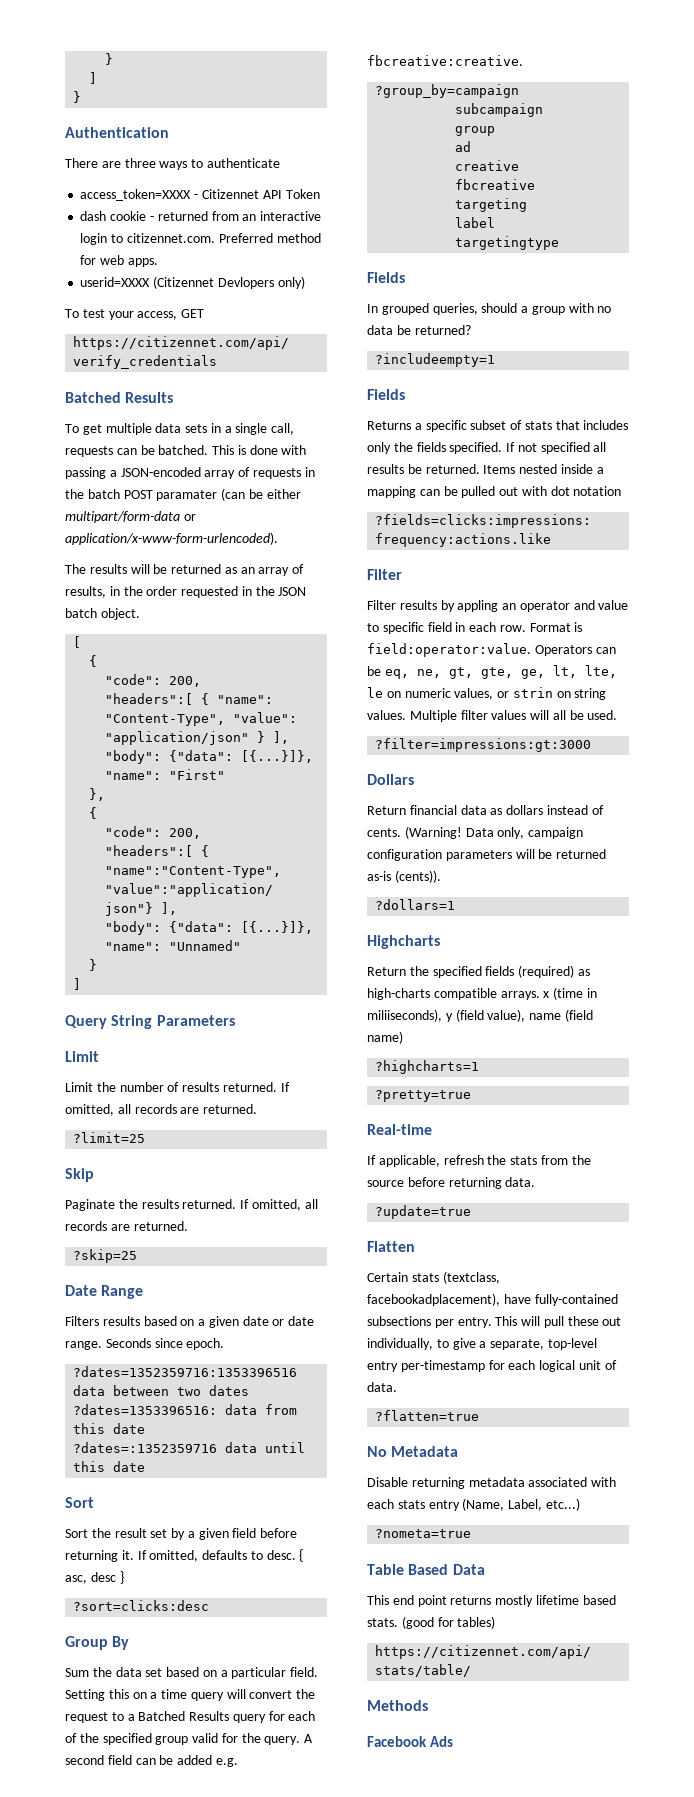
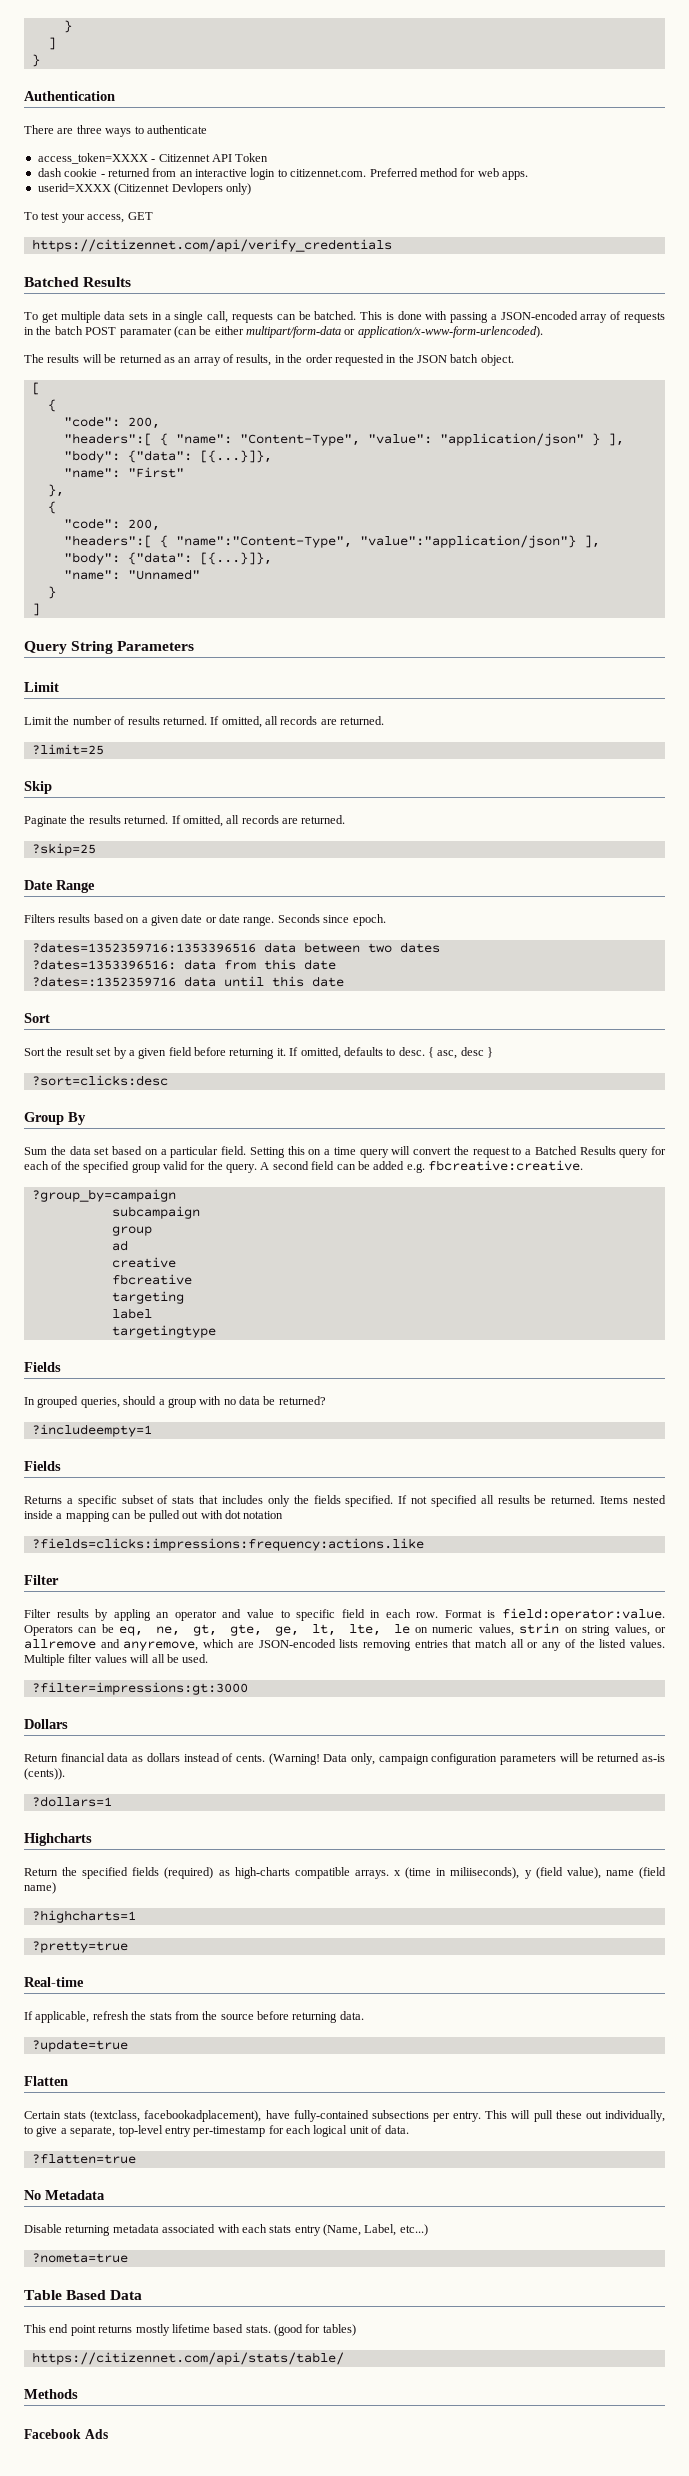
- Operators can be eq, ne, gt, gte, ge, lt, lte, le on numeric values, or strin on string values.
+ Operators can be eq, ne, gt, gte, ge, lt, lte, le on numeric values, strin on string values, or allremove and anyremove, which are JSON-encoded lists removing entries that match all or any of the listed values.

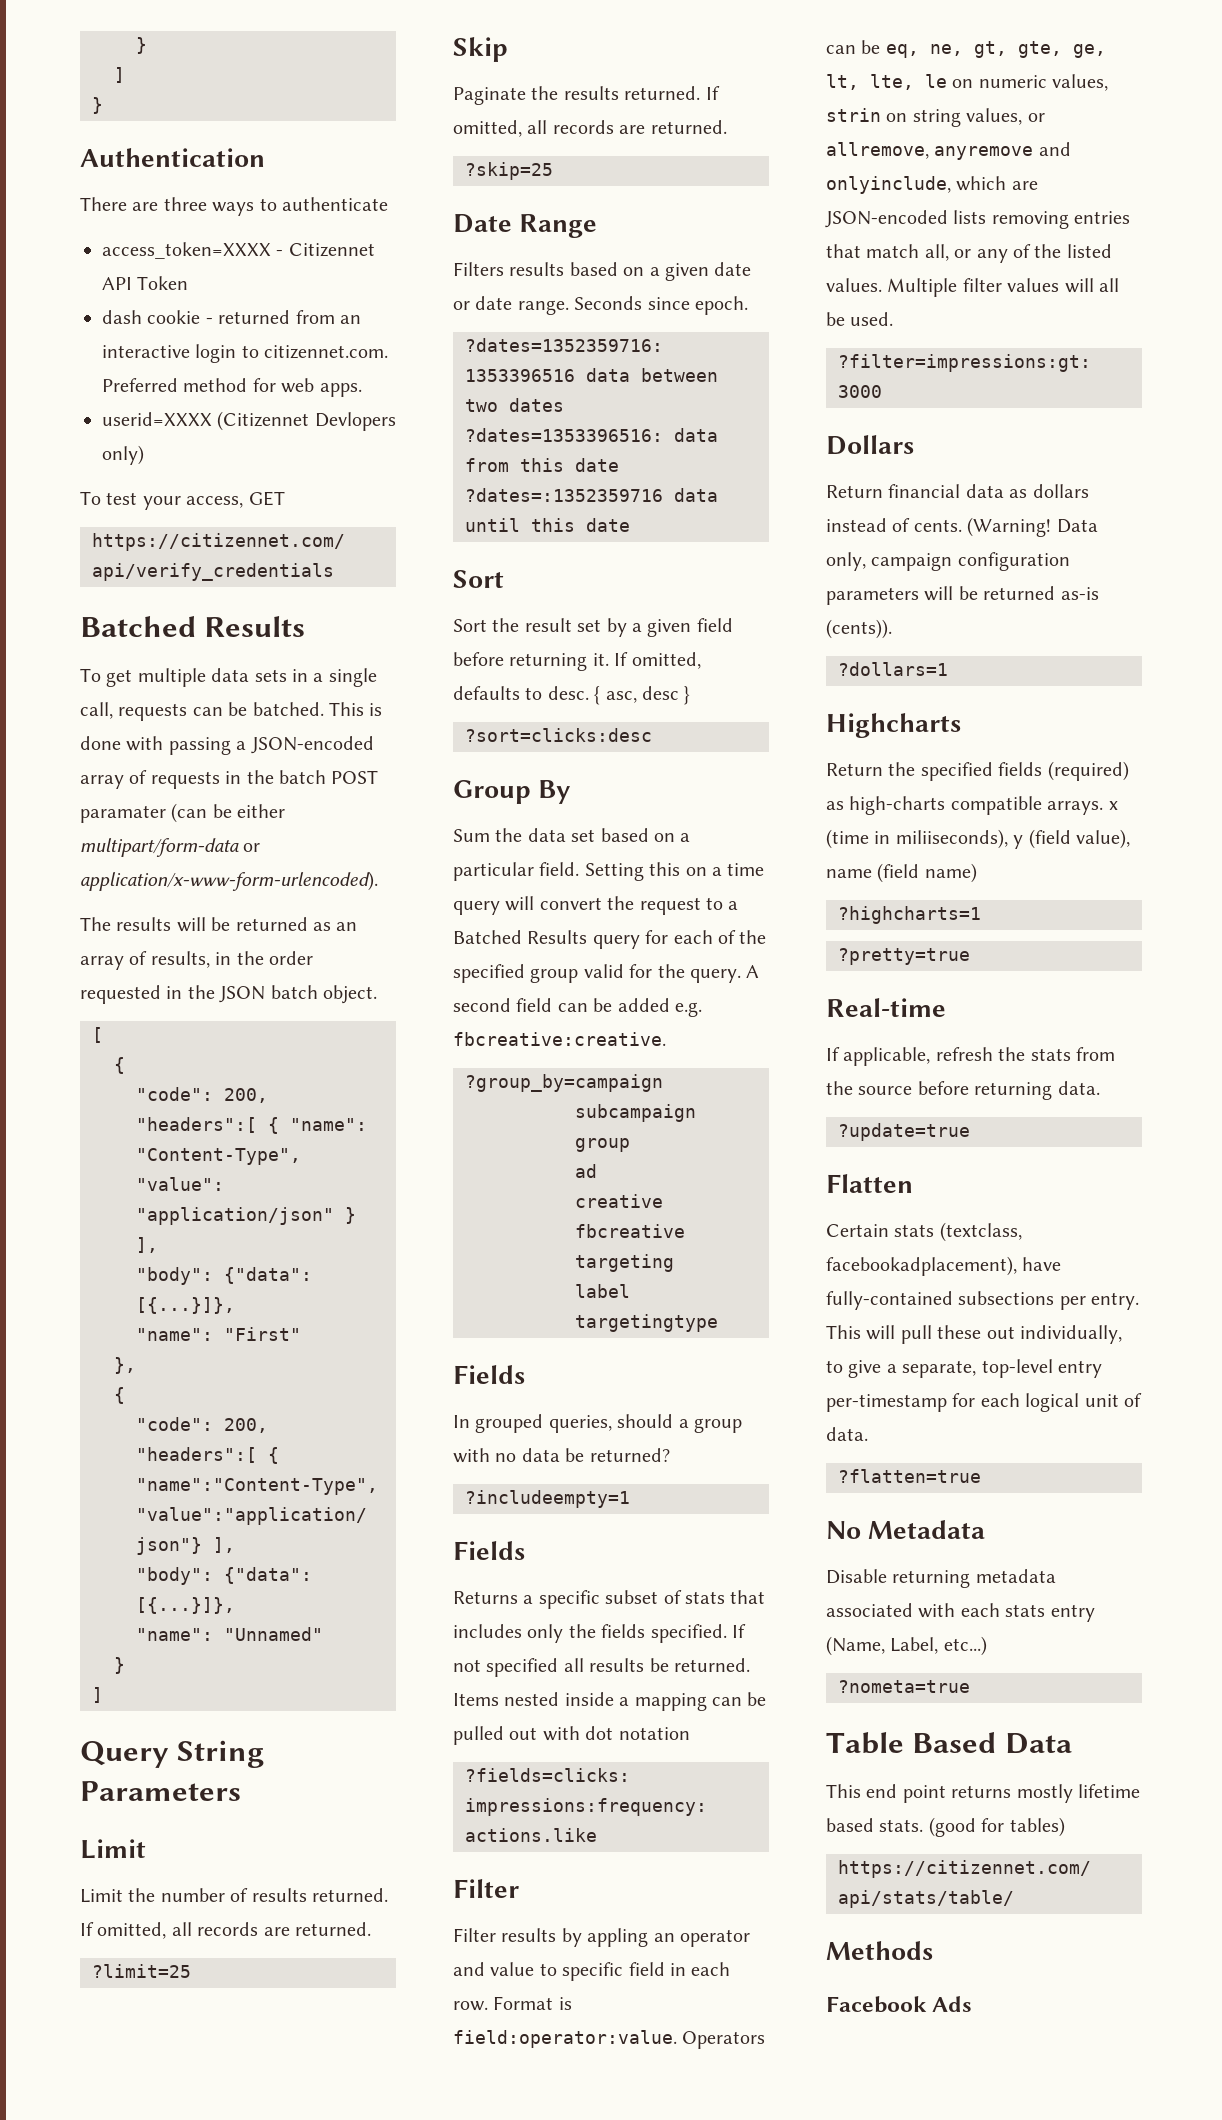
- Operators can be eq, ne, gt, gte, ge, lt, lte, le on numeric values, strin on string values, or allremove and anyremove, which are JSON-encoded lists removing entries that match all or any of the listed values.
+ Operators can be eq, ne, gt, gte, ge, lt, lte, le on numeric values, strin on string values, or allremove, anyremove and onlyinclude, which are JSON-encoded lists removing entries that match all, or any of the listed values.

